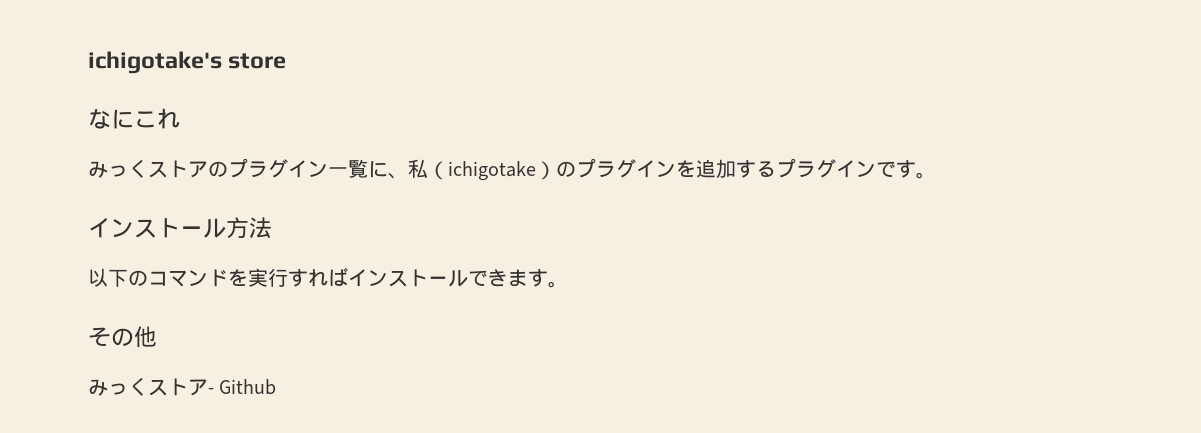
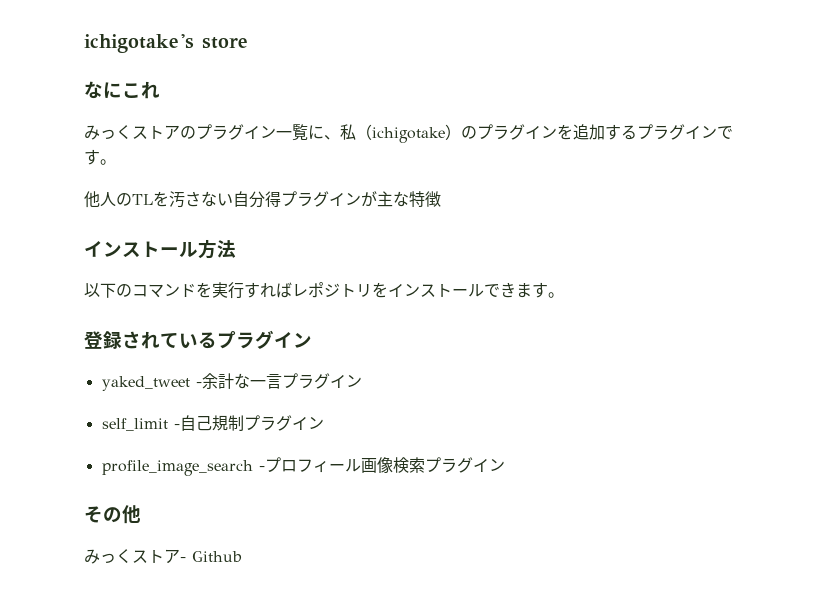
+ 他人のTLを汚さない自分得プラグインが主な特徴
- 以下のコマンドを実行すればインストールできます。
+ 以下のコマンドを実行すればレポジトリをインストールできます。
+ 登録されているプラグイン
+ yaked_tweet -余計な一言プラグイン
+ self_limit -自己規制プラグイン
+ profile_image_search -プロフィール画像検索プラグイン

